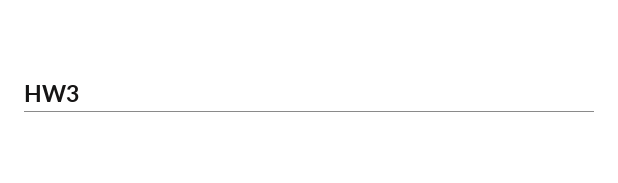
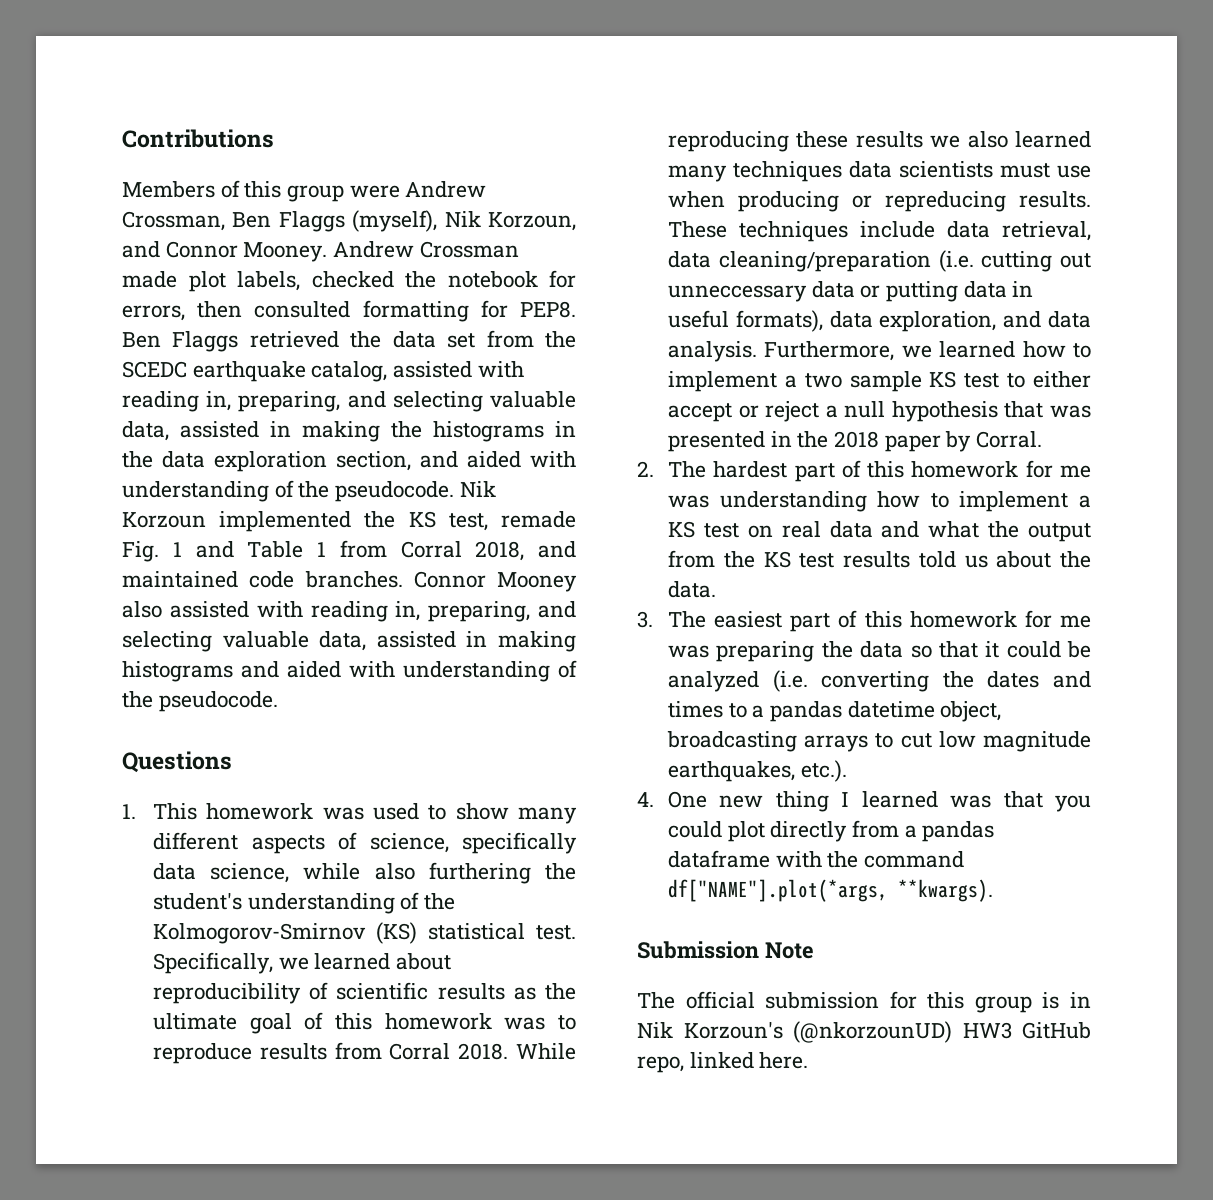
- HW3
+ Contributions
+ Members of this group were Andrew Crossman, Ben Flaggs (myself), Nik Korzoun, and Connor Mooney. Andrew Crossman made plot labels, checked the notebook for errors, then consulted formatting for PEP8. Ben Flaggs retrieved the data set from the SCEDC earthquake catalog, assisted with reading in, preparing, and selecting valuable data, assisted in making the histograms in the data exploration section, and aided with understanding of the pseudocode. Nik Korzoun implemented the KS test, remade Fig. 1 and Table 1 from Corral 2018, and maintained code branches. Connor Mooney also assisted with reading in, preparing, and selecting valuable data, assisted in making histograms and aided with understanding of the pseudocode.
+ Questions
+ 1. This homework was used to show many different aspects of science, specifically data science, while also furthering the student's understanding of the Kolmogorov-Smirnov (KS) statistical test. Specifically, we learned about reproducibility of scientific results as the ultimate goal of this homework was to reproduce results from Corral 2018. While reproducing these results we also learned many techniques data scientists must use when producing or repreducing results. These techniques include data retrieval, data cleaning/preparation (i.e. cutting out unneccessary data or putting data in useful formats), data exploration, and data analysis. Furthermore, we learned how to implement a two sample KS test to either accept or reject a null hypothesis that was presented in the 2018 paper by Corral.
+ 2. The hardest part of this homework for me was understanding how to implement a KS test on real data and what the output from the KS test results told us about the data.
+ 3. The easiest part of this homework for me was preparing the data so that it could be analyzed (i.e. converting the dates and times to a pandas datetime object, broadcasting arrays to cut low magnitude earthquakes, etc.).
+ 4. One new thing I learned was that you could plot directly from a pandas dataframe with the command df["NAME"].plot(*args, **kwargs).
+ Submission Note
+ The official submission for this group is in Nik Korzoun's (@nkorzounUD) HW3 GitHub repo, linked here.

